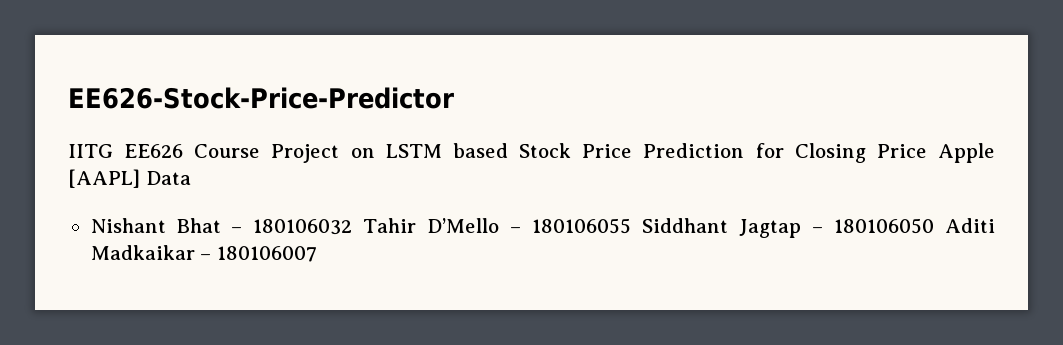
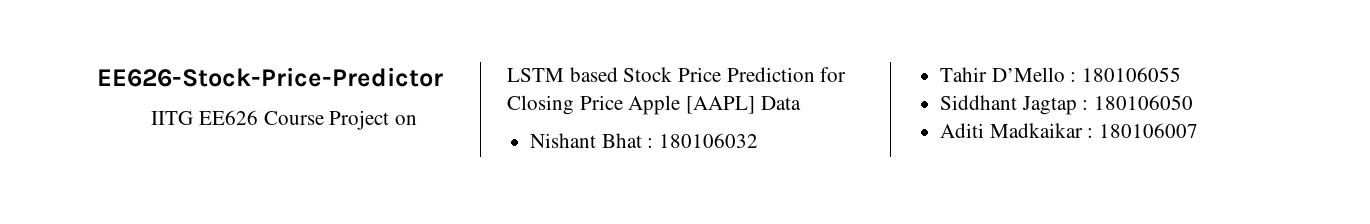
- Nishant Bhat – 180106032 Tahir D’Mello – 180106055 Siddhant Jagtap – 180106050 Aditi Madkaikar – 180106007
+ Nishant Bhat : 180106032
+ Tahir D’Mello : 180106055
+ Siddhant Jagtap : 180106050
+ Aditi Madkaikar : 180106007

